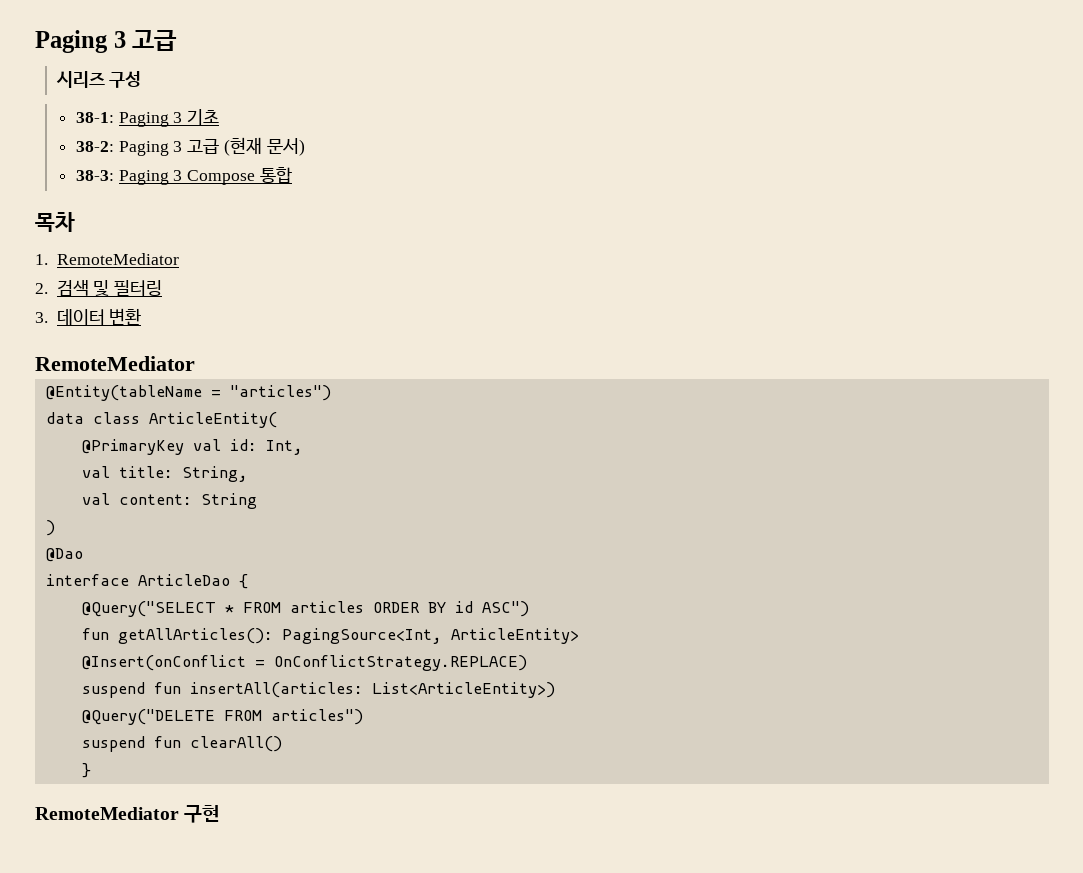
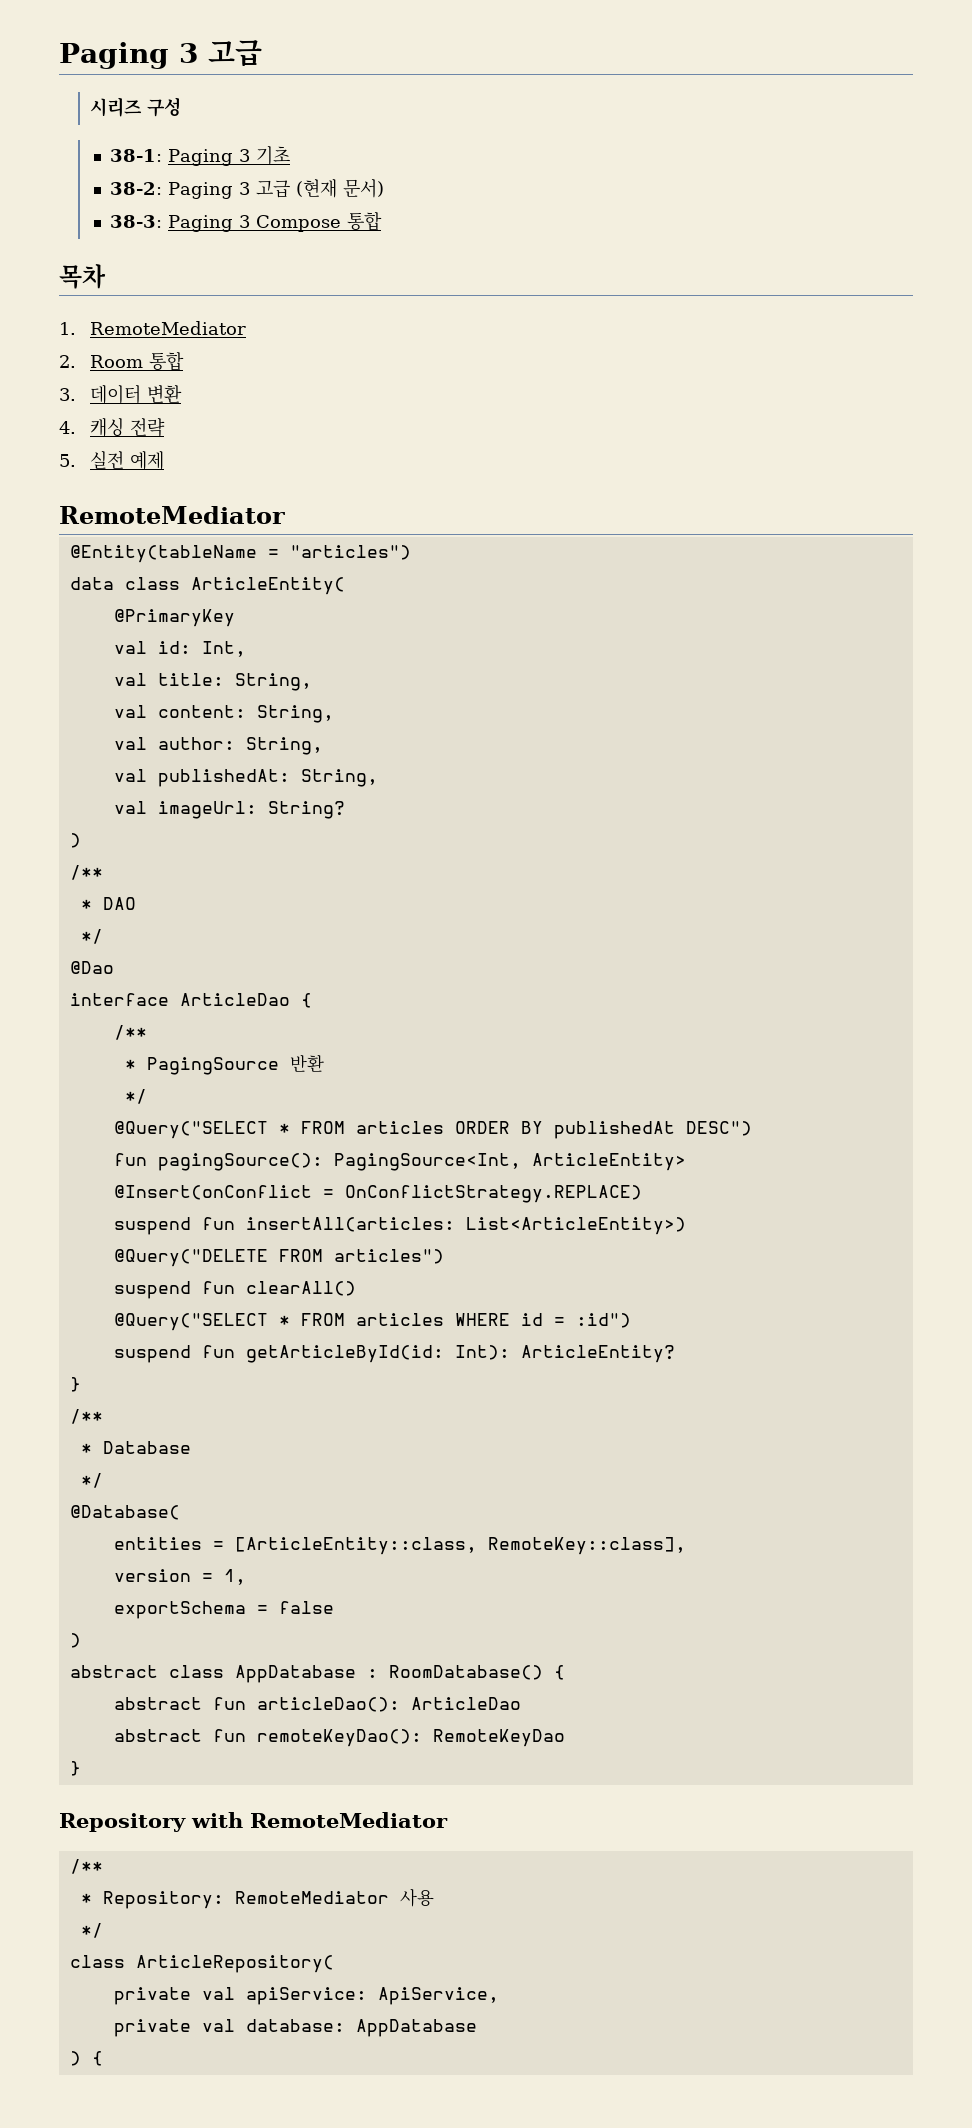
- 2. 검색 및 필터링
+ 2. Room 통합
+ 4. 캐싱 전략
+ 5. 실전 예제
- @PrimaryKey val id: Int,
+ @PrimaryKey
+ val id: Int,
- val content: String
+ val content: String,
+ val author: String,
+ val publishedAt: String,
+ val imageUrl: String?
  )
+ /**
+ * DAO
+ */
  interface ArticleDao {
+ /**
+ * PagingSource 반환
+ */
- @Query("SELECT * FROM articles ORDER BY id ASC")
- fun getAllArticles(): PagingSource<Int, ArticleEntity>
+ @Query("SELECT * FROM articles ORDER BY publishedAt DESC")
+ fun pagingSource(): PagingSource<Int, ArticleEntity>
+ @Query("SELECT * FROM articles WHERE id = :id")
+ suspend fun getArticleById(id: Int): ArticleEntity?
  }
- RemoteMediator 구현
+ /**
+ * Database
+ */
+ @Database(
+ entities = [ArticleEntity::class, RemoteKey::class],
+ version = 1,
+ exportSchema = false
+ )
+ abstract class AppDatabase : RoomDatabase() {
+ abstract fun articleDao(): ArticleDao
+ abstract fun remoteKeyDao(): RemoteKeyDao
+ }
+ Repository with RemoteMediator
+ /**
+ * Repository: RemoteMediator 사용
+ */
+ class ArticleRepository(
+ private val apiService: ApiService,
+ private val database: AppDatabase
+ ) {

